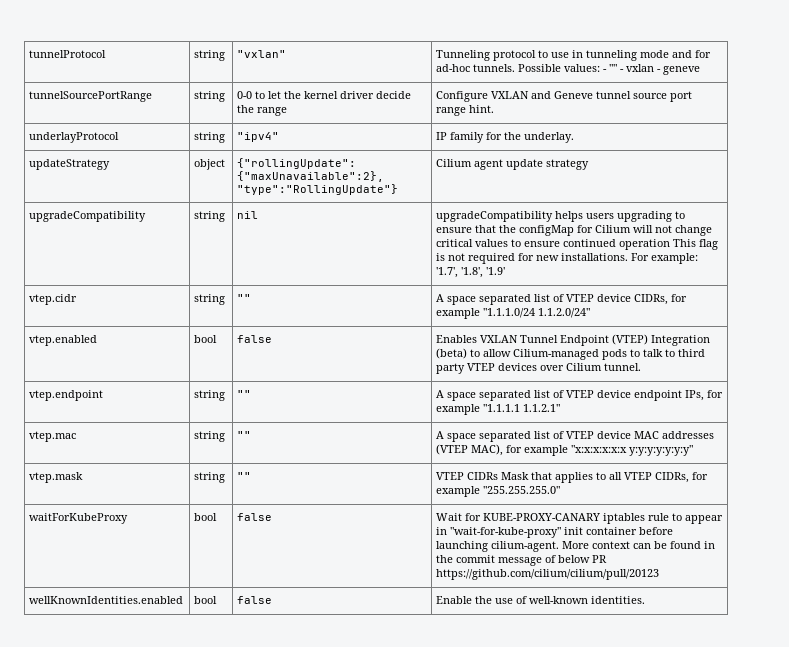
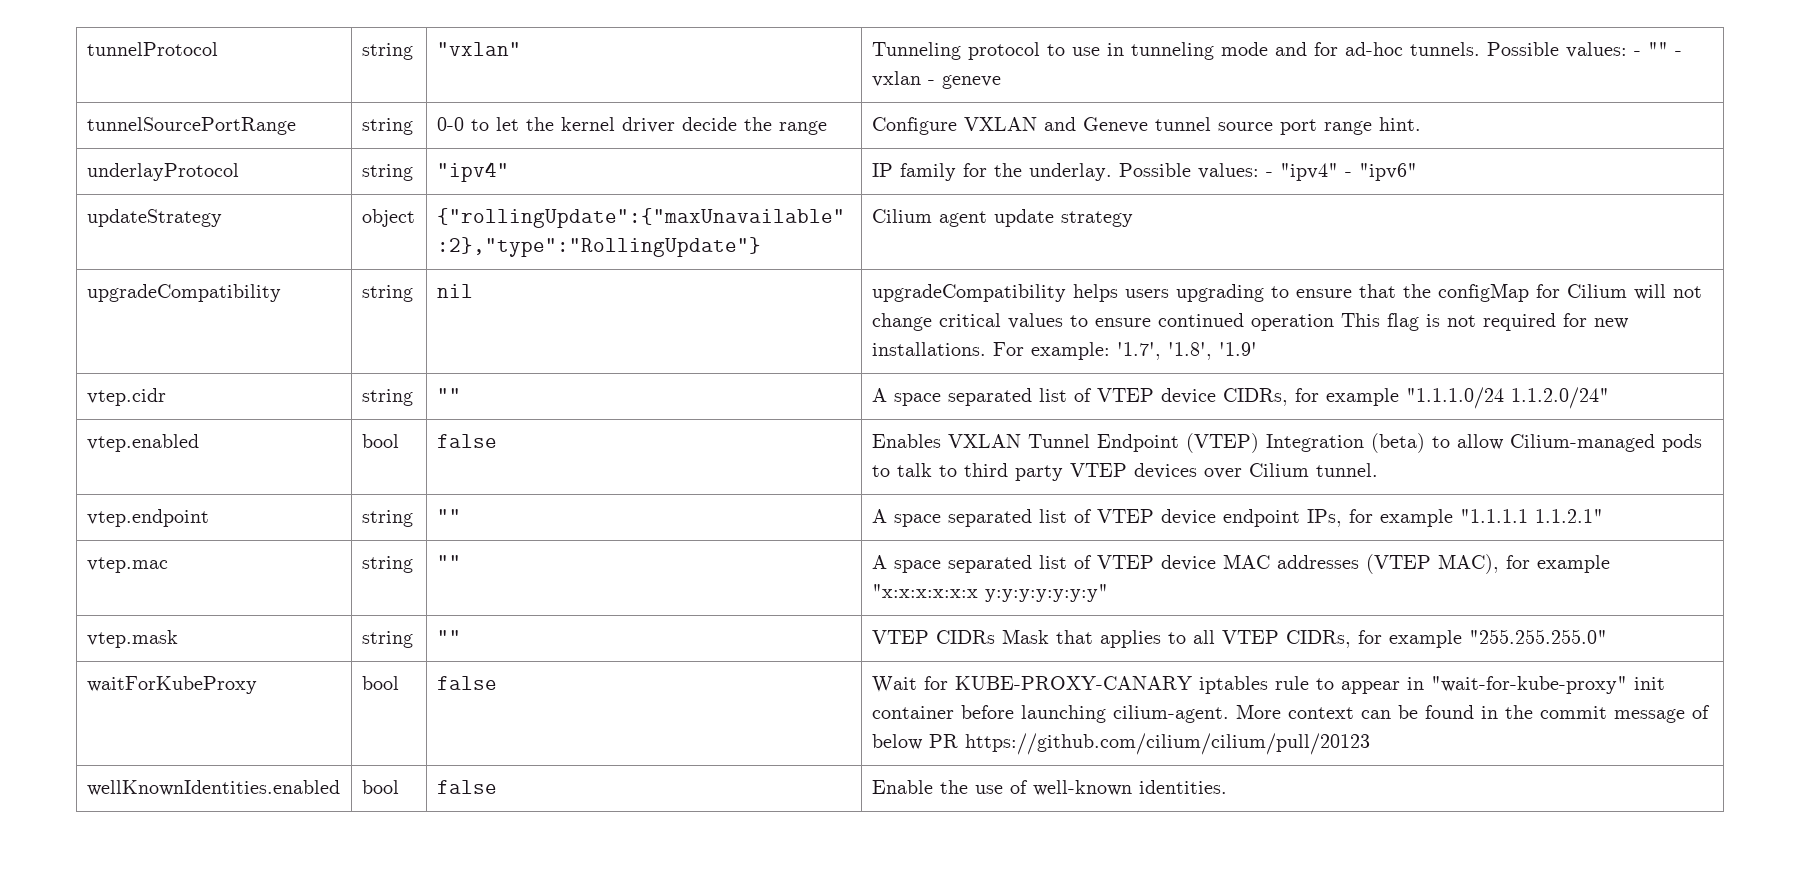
- underlayProtocol | string | "ipv4" | IP family for the underlay.
+ underlayProtocol | string | "ipv4" | IP family for the underlay. Possible values: - "ipv4" - "ipv6"

